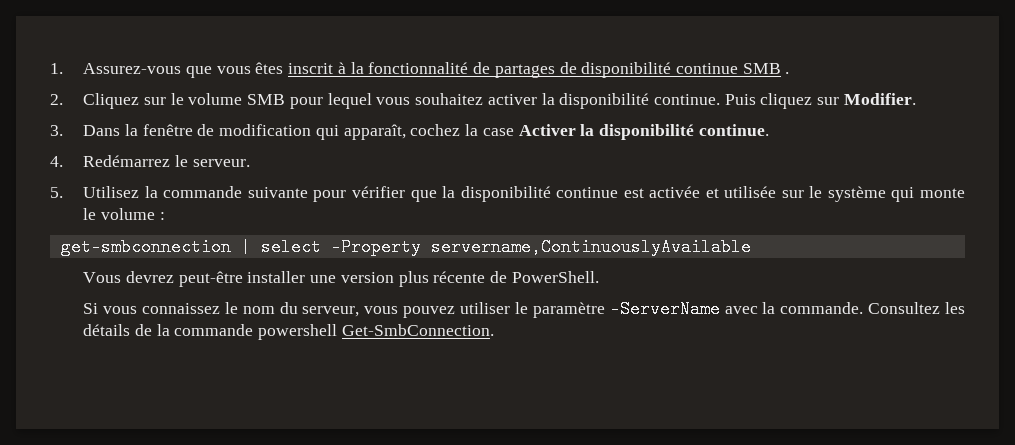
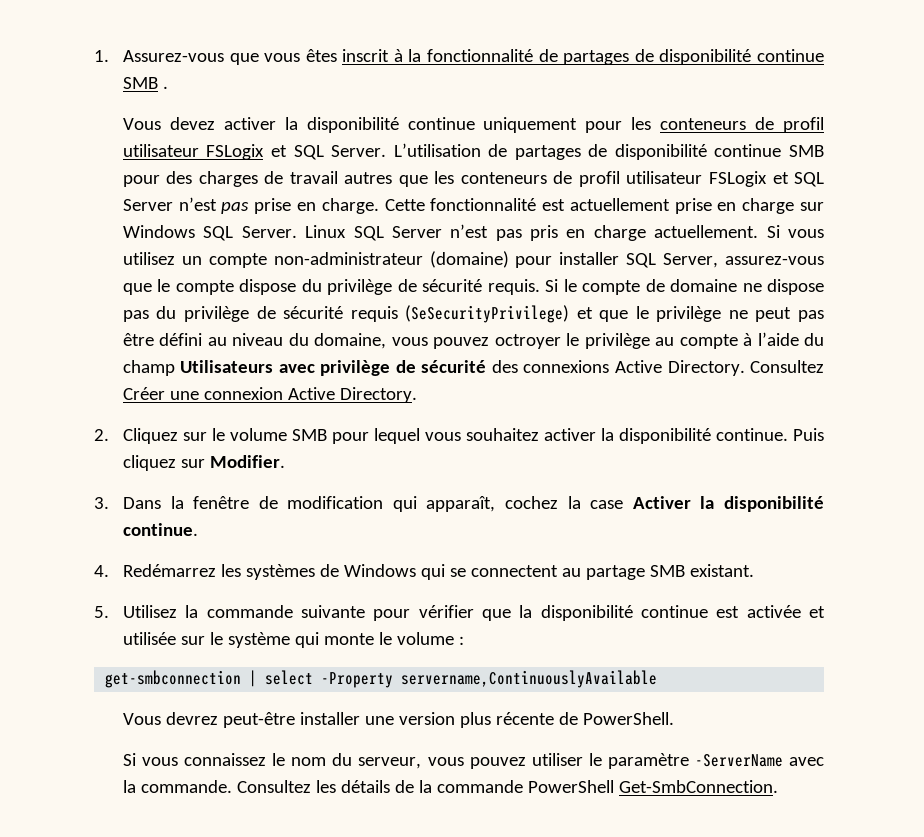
+ Vous devez activer la disponibilité continue uniquement pour les conteneurs de profil utilisateur FSLogix et SQL Server. L’utilisation de partages de disponibilité continue SMB pour des charges de travail autres que les conteneurs de profil utilisateur FSLogix et SQL Server n’est pas prise en charge. Cette fonctionnalité est actuellement prise en charge sur Windows SQL Server. Linux SQL Server n’est pas pris en charge actuellement. Si vous utilisez un compte non-administrateur (domaine) pour installer SQL Server, assurez-vous que le compte dispose du privilège de sécurité requis. Si le compte de domaine ne dispose pas du privilège de sécurité requis (SeSecurityPrivilege) et que le privilège ne peut pas être défini au niveau du domaine, vous pouvez octroyer le privilège au compte à l’aide du champ Utilisateurs avec privilège de sécurité des connexions Active Directory. Consultez Créer une connexion Active Directory.
- 4. Redémarrez le serveur.
+ 4. Redémarrez les systèmes de Windows qui se connectent au partage SMB existant.
- Consultez les détails de la commande powershell Get-SmbConnection.
+ Consultez les détails de la commande PowerShell Get-SmbConnection.

